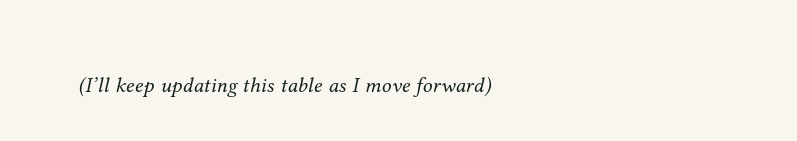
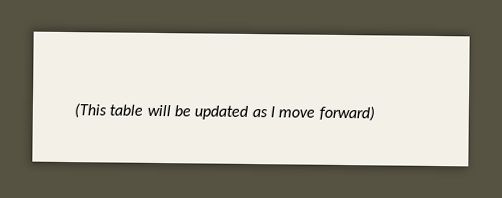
- (I’ll keep updating this table as I move forward)
+ (This table will be updated as I move forward)

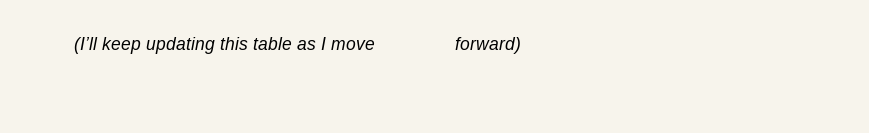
- (This table will be updated as I move forward)
+ (I’ll keep updating this table as I move forward)

